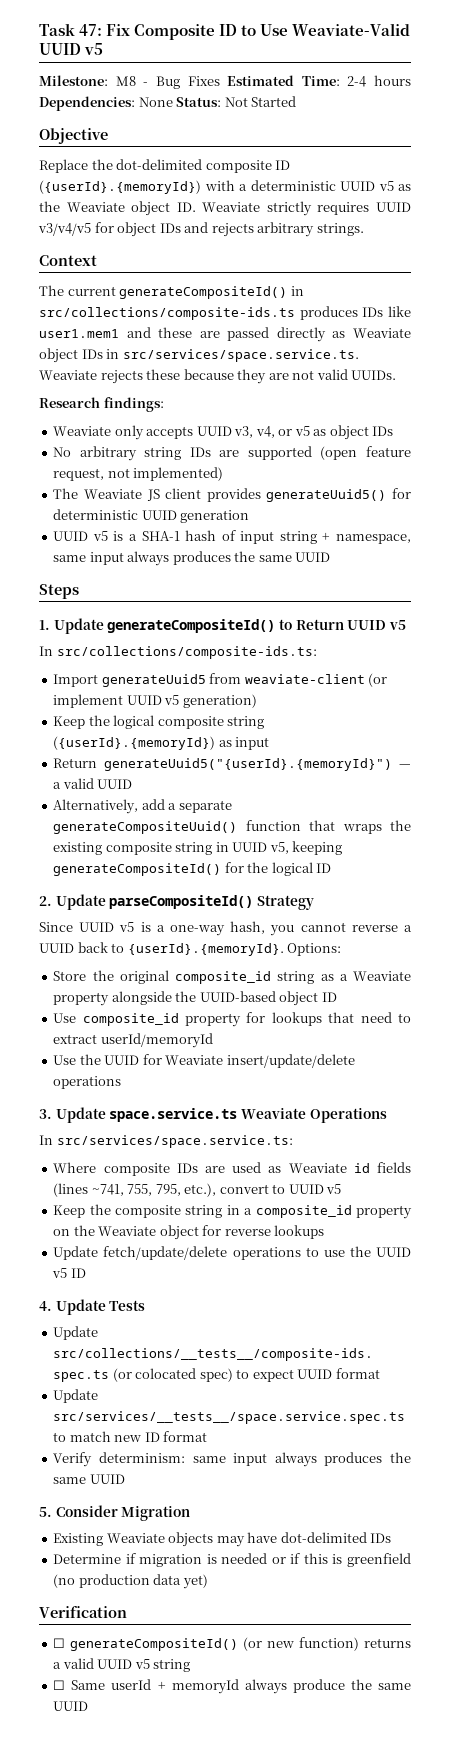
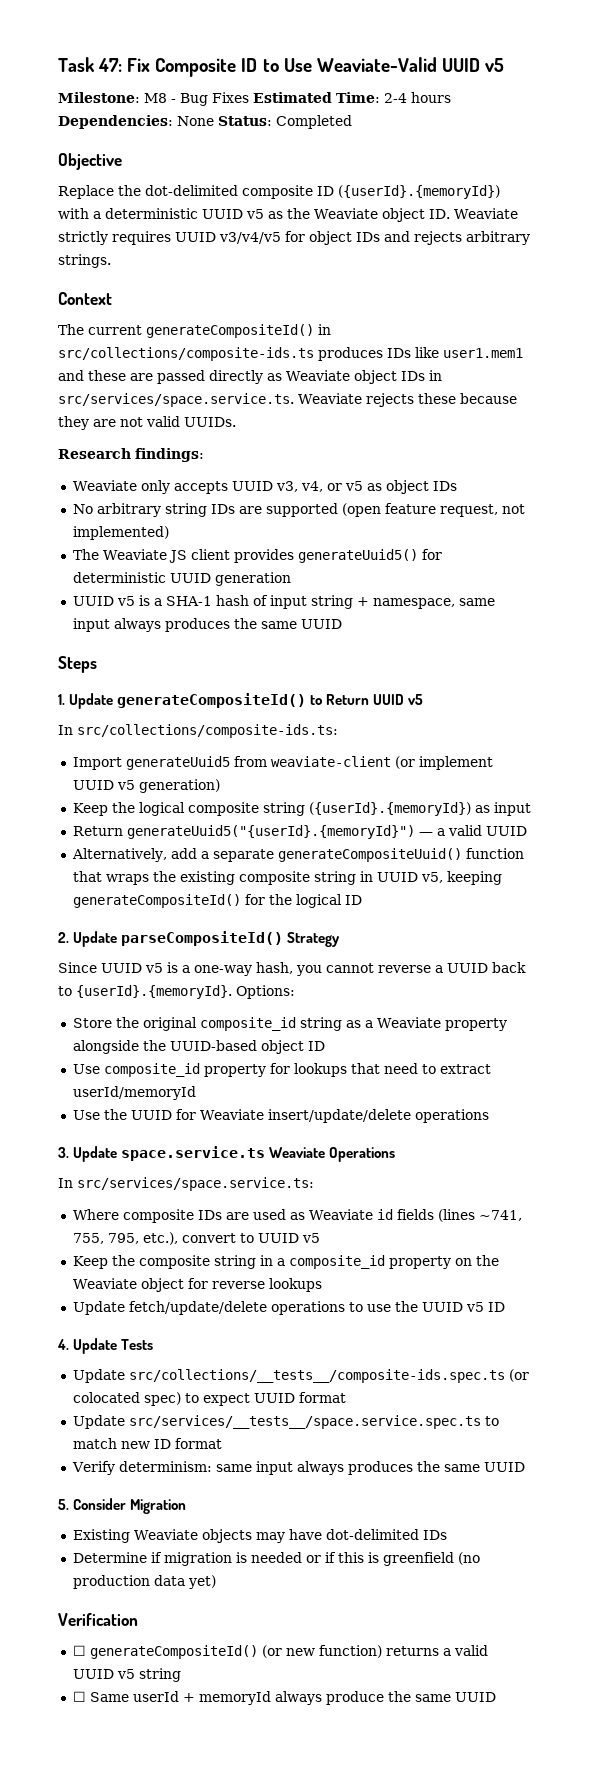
- Milestone: M8 - Bug Fixes Estimated Time: 2-4 hours Dependencies: None Status: Not Started
+ Milestone: M8 - Bug Fixes Estimated Time: 2-4 hours Dependencies: None Status: Completed

